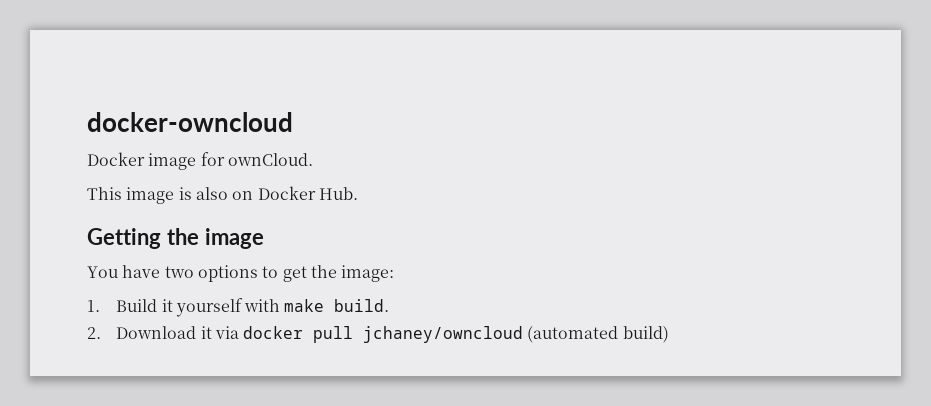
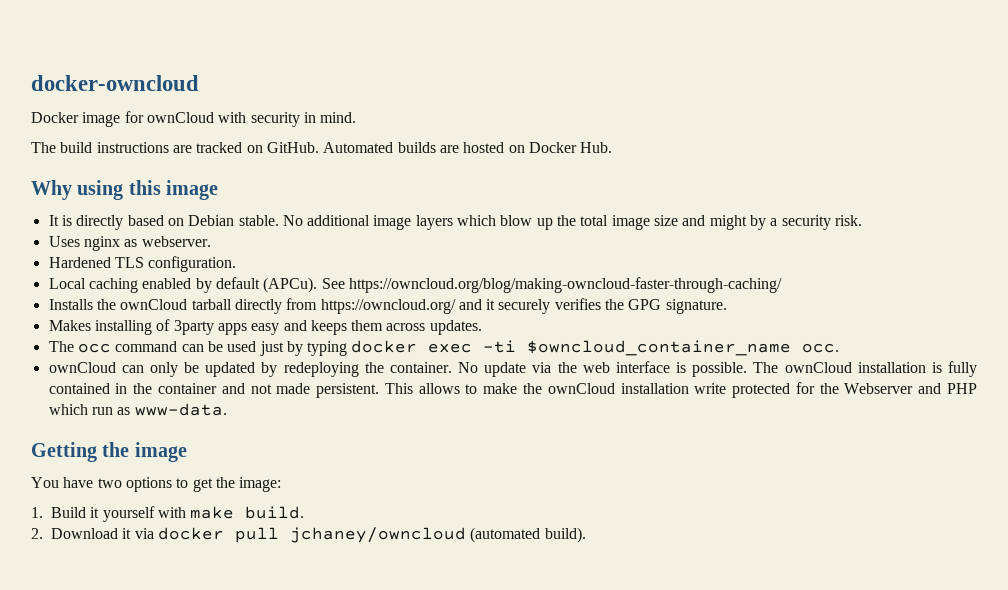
- Docker image for ownCloud.
- This image is also on Docker Hub.
+ Docker image for ownCloud with security in mind.
+ The build instructions are tracked on GitHub. Automated builds are hosted on Docker Hub.
+ Why using this image
+ It is directly based on Debian stable. No additional image layers which blow up the total image size and might by a security risk.
+ Uses nginx as webserver.
+ Hardened TLS configuration.
+ Local caching enabled by default (APCu). See https://owncloud.org/blog/making-owncloud-faster-through-caching/
+ Installs the ownCloud tarball directly from https://owncloud.org/ and it securely verifies the GPG signature.
+ Makes installing of 3party apps easy and keeps them across updates.
+ The occ command can be used just by typing docker exec -ti $owncloud_container_name occ.
+ ownCloud can only be updated by redeploying the container. No update via the web interface is possible. The ownCloud installation is fully contained in the container and not made persistent. This allows to make the ownCloud installation write protected for the Webserver and PHP which run as www-data.
- 2. Download it via docker pull jchaney/owncloud (automated build)
+ 2. Download it via docker pull jchaney/owncloud (automated build).

